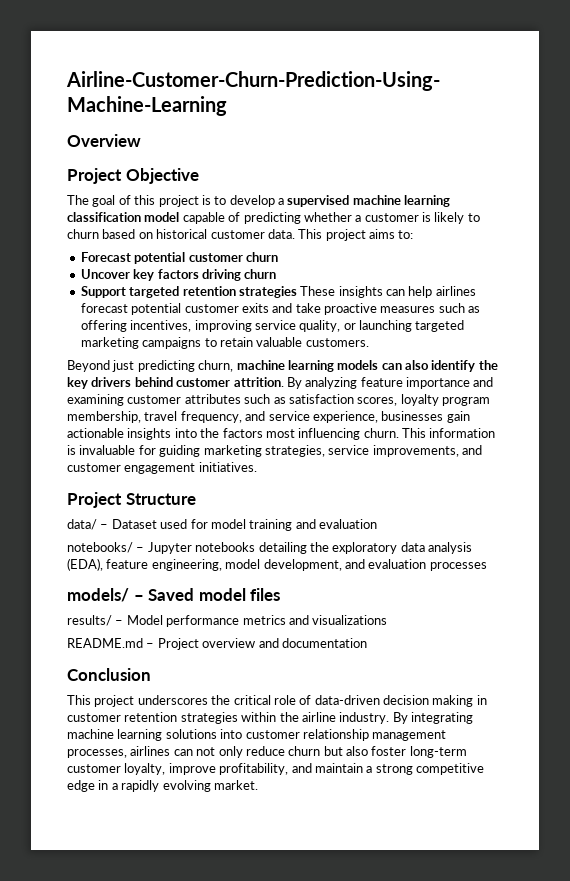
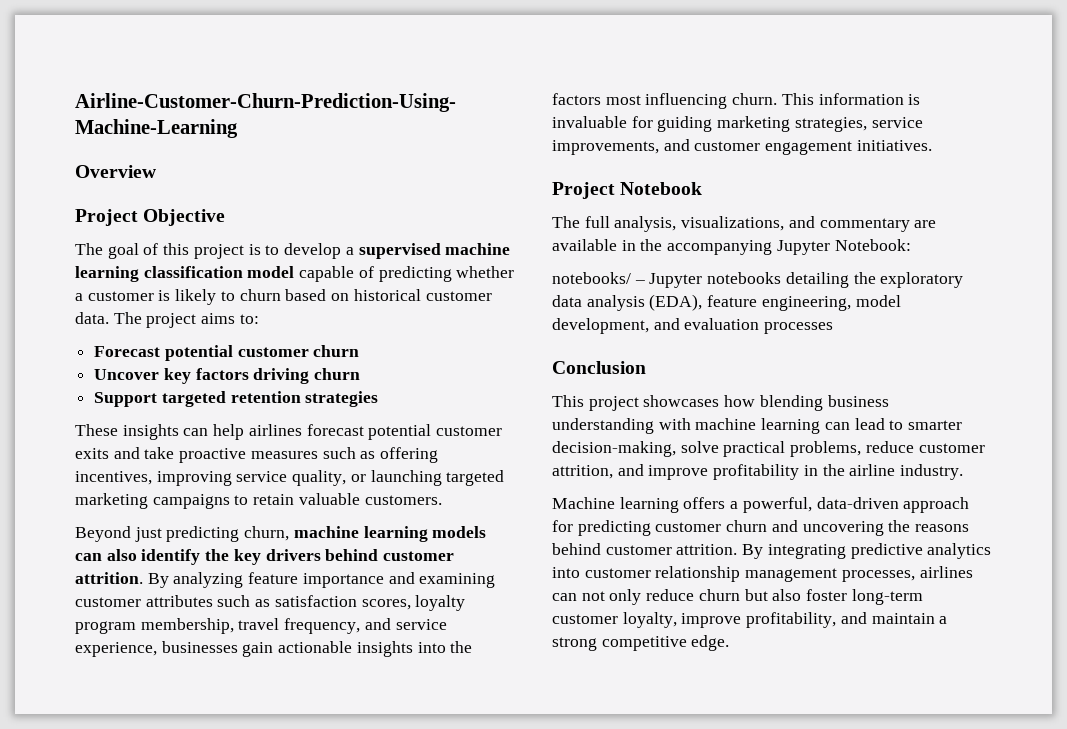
- This project aims to:
+ The project aims to:
- Support targeted retention strategies These insights can help airlines forecast potential customer exits and take proactive measures such as offering incentives, improving service quality, or launching targeted marketing campaigns to retain valuable customers.
+ Support targeted retention strategies
+ These insights can help airlines forecast potential customer exits and take proactive measures such as offering incentives, improving service quality, or launching targeted marketing campaigns to retain valuable customers.
- Project Structure
- data/ – Dataset used for model training and evaluation
+ Project Notebook
+ The full analysis, visualizations, and commentary are available in the accompanying Jupyter Notebook:
- models/ – Saved model files
- results/ – Model performance metrics and visualizations
- README.md – Project overview and documentation
  Conclusion
- This project underscores the critical role of data-driven decision making in customer retention strategies within the airline industry. By integrating machine learning solutions into customer relationship management processes, airlines can not only reduce churn but also foster long-term customer loyalty, improve profitability, and maintain a strong competitive edge in a rapidly evolving market.
+ This project showcases how blending business understanding with machine learning can lead to smarter decision-making, solve practical problems, reduce customer attrition, and improve profitability in the airline industry.
+ Machine learning offers a powerful, data-driven approach for predicting customer churn and uncovering the reasons behind customer attrition. By integrating predictive analytics into customer relationship management processes, airlines can not only reduce churn but also foster long-term customer loyalty, improve profitability, and maintain a strong competitive edge.

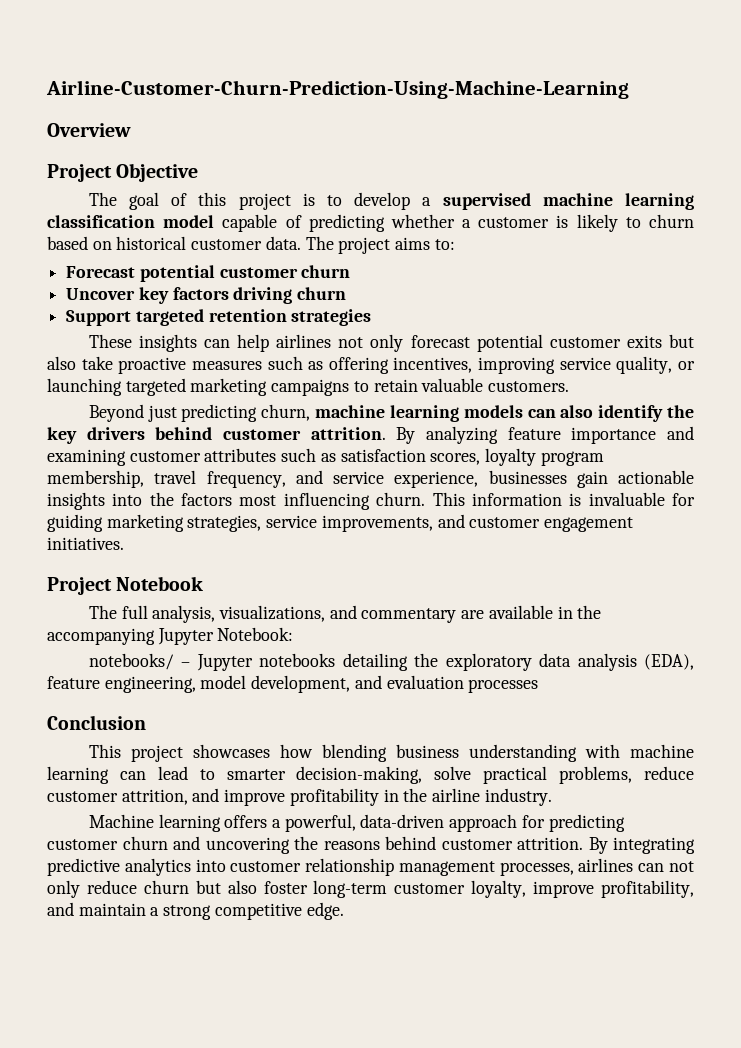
- These insights can help airlines forecast potential customer exits and take proactive measures such as offering incentives, improving service quality, or launching targeted marketing campaigns to retain valuable customers.
+ These insights can help airlines not only forecast potential customer exits but also take proactive measures such as offering incentives, improving service quality, or launching targeted marketing campaigns to retain valuable customers.

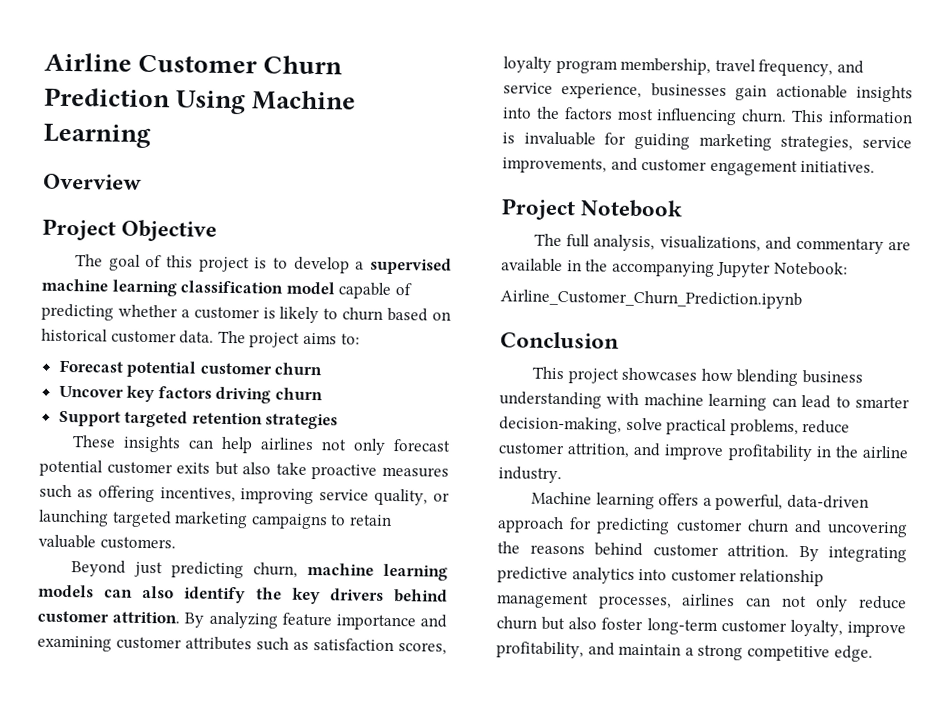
- Airline-Customer-Churn-Prediction-Using-Machine-Learning
+ Airline Customer Churn Prediction Using Machine Learning
- notebooks/ – Jupyter notebooks detailing the exploratory data analysis (EDA), feature engineering, model development, and evaluation processes
+ Airline_Customer_Churn_Prediction.ipynb

